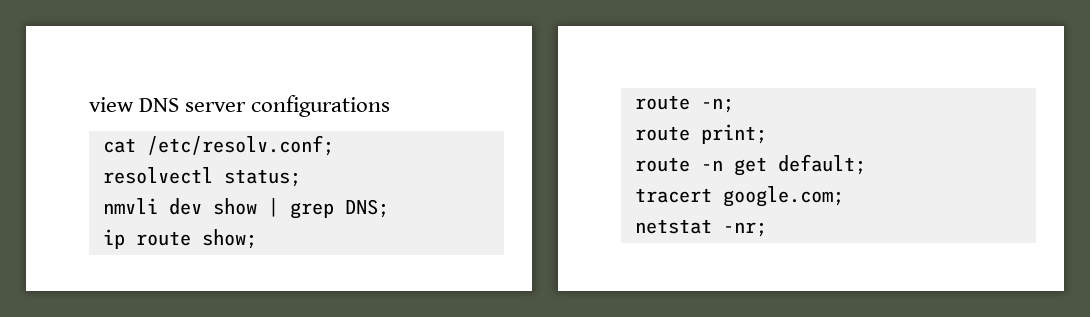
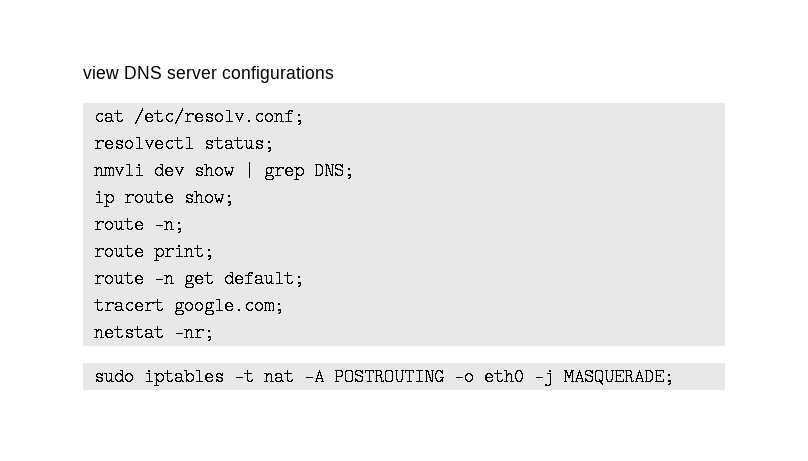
+ sudo iptables -t nat -A POSTROUTING -o eth0 -j MASQUERADE;

